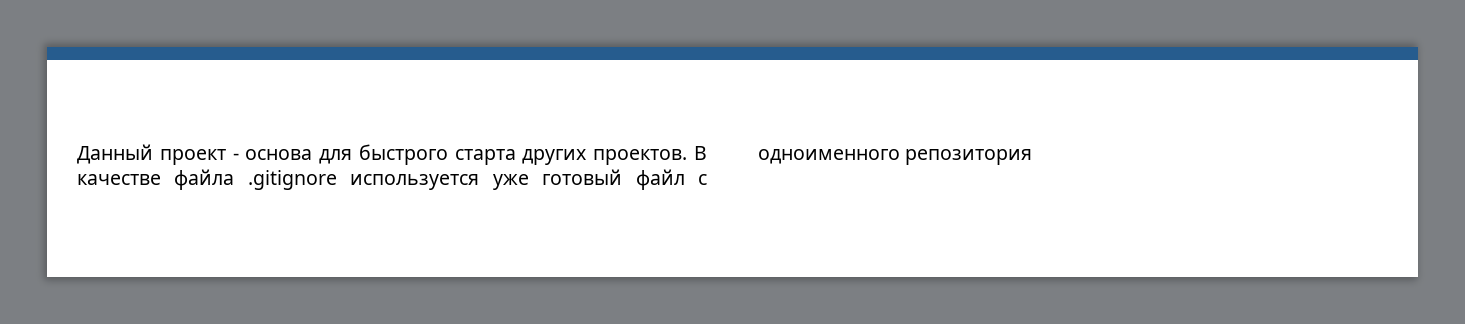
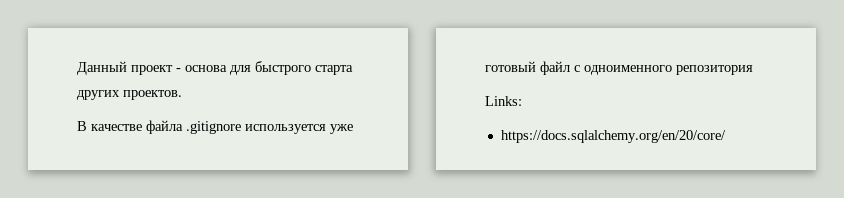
- Данный проект - основа для быстрого старта других проектов. В качестве файла .gitignore используется уже готовый файл с одноименного репозитория
+ Данный проект - основа для быстрого старта других проектов.
+ В качестве файла .gitignore используется уже готовый файл с одноименного репозитория
+ Links:
+ https://docs.sqlalchemy.org/en/20/core/

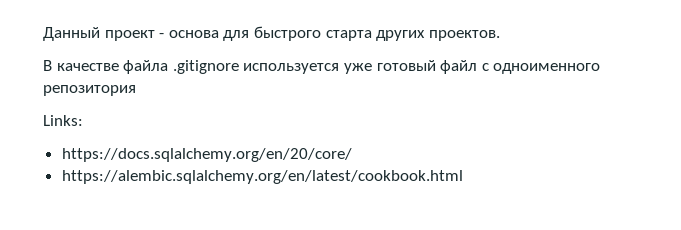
+ https://alembic.sqlalchemy.org/en/latest/cookbook.html

